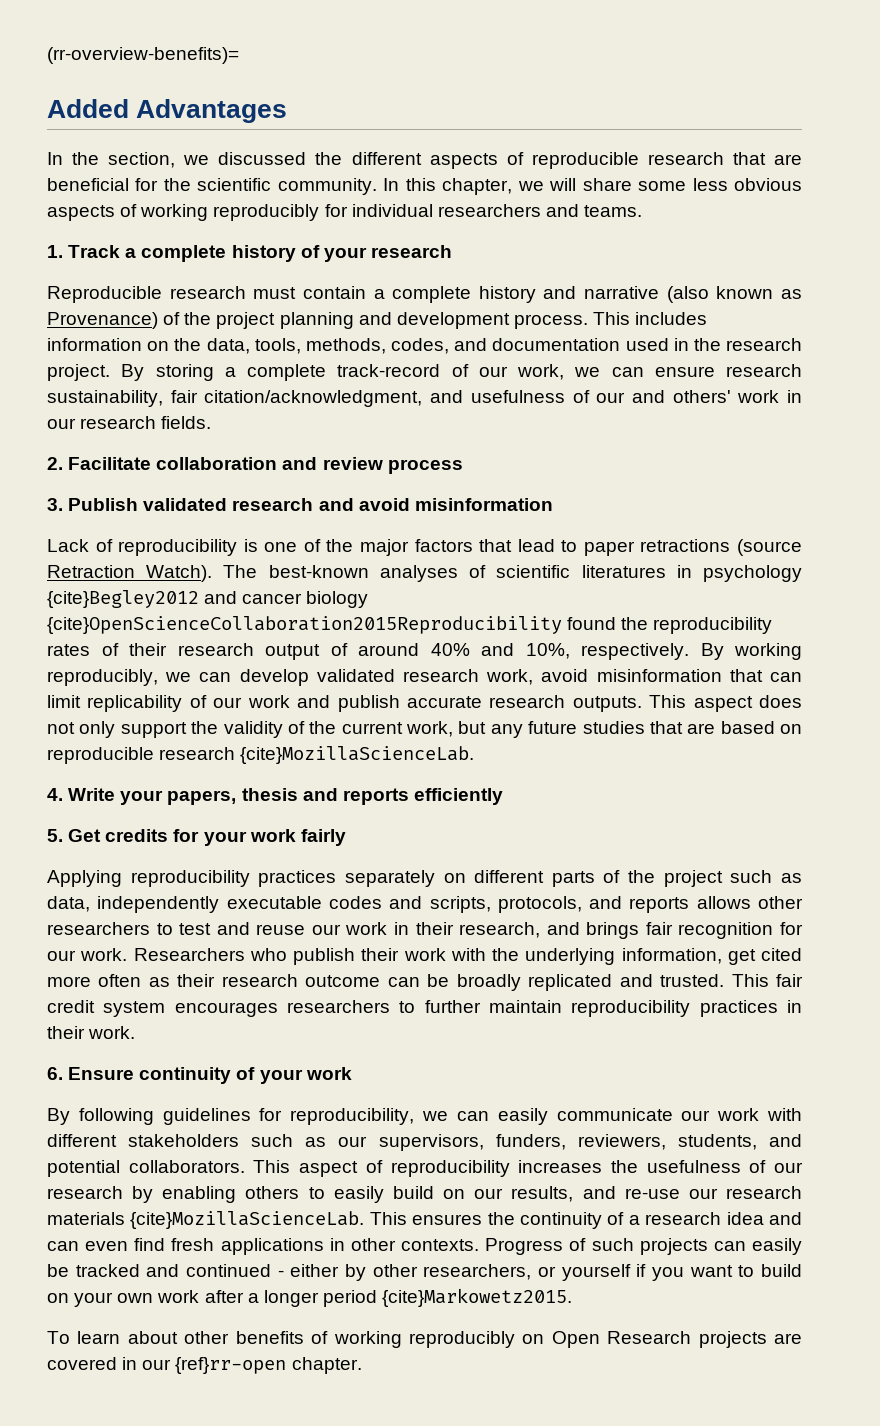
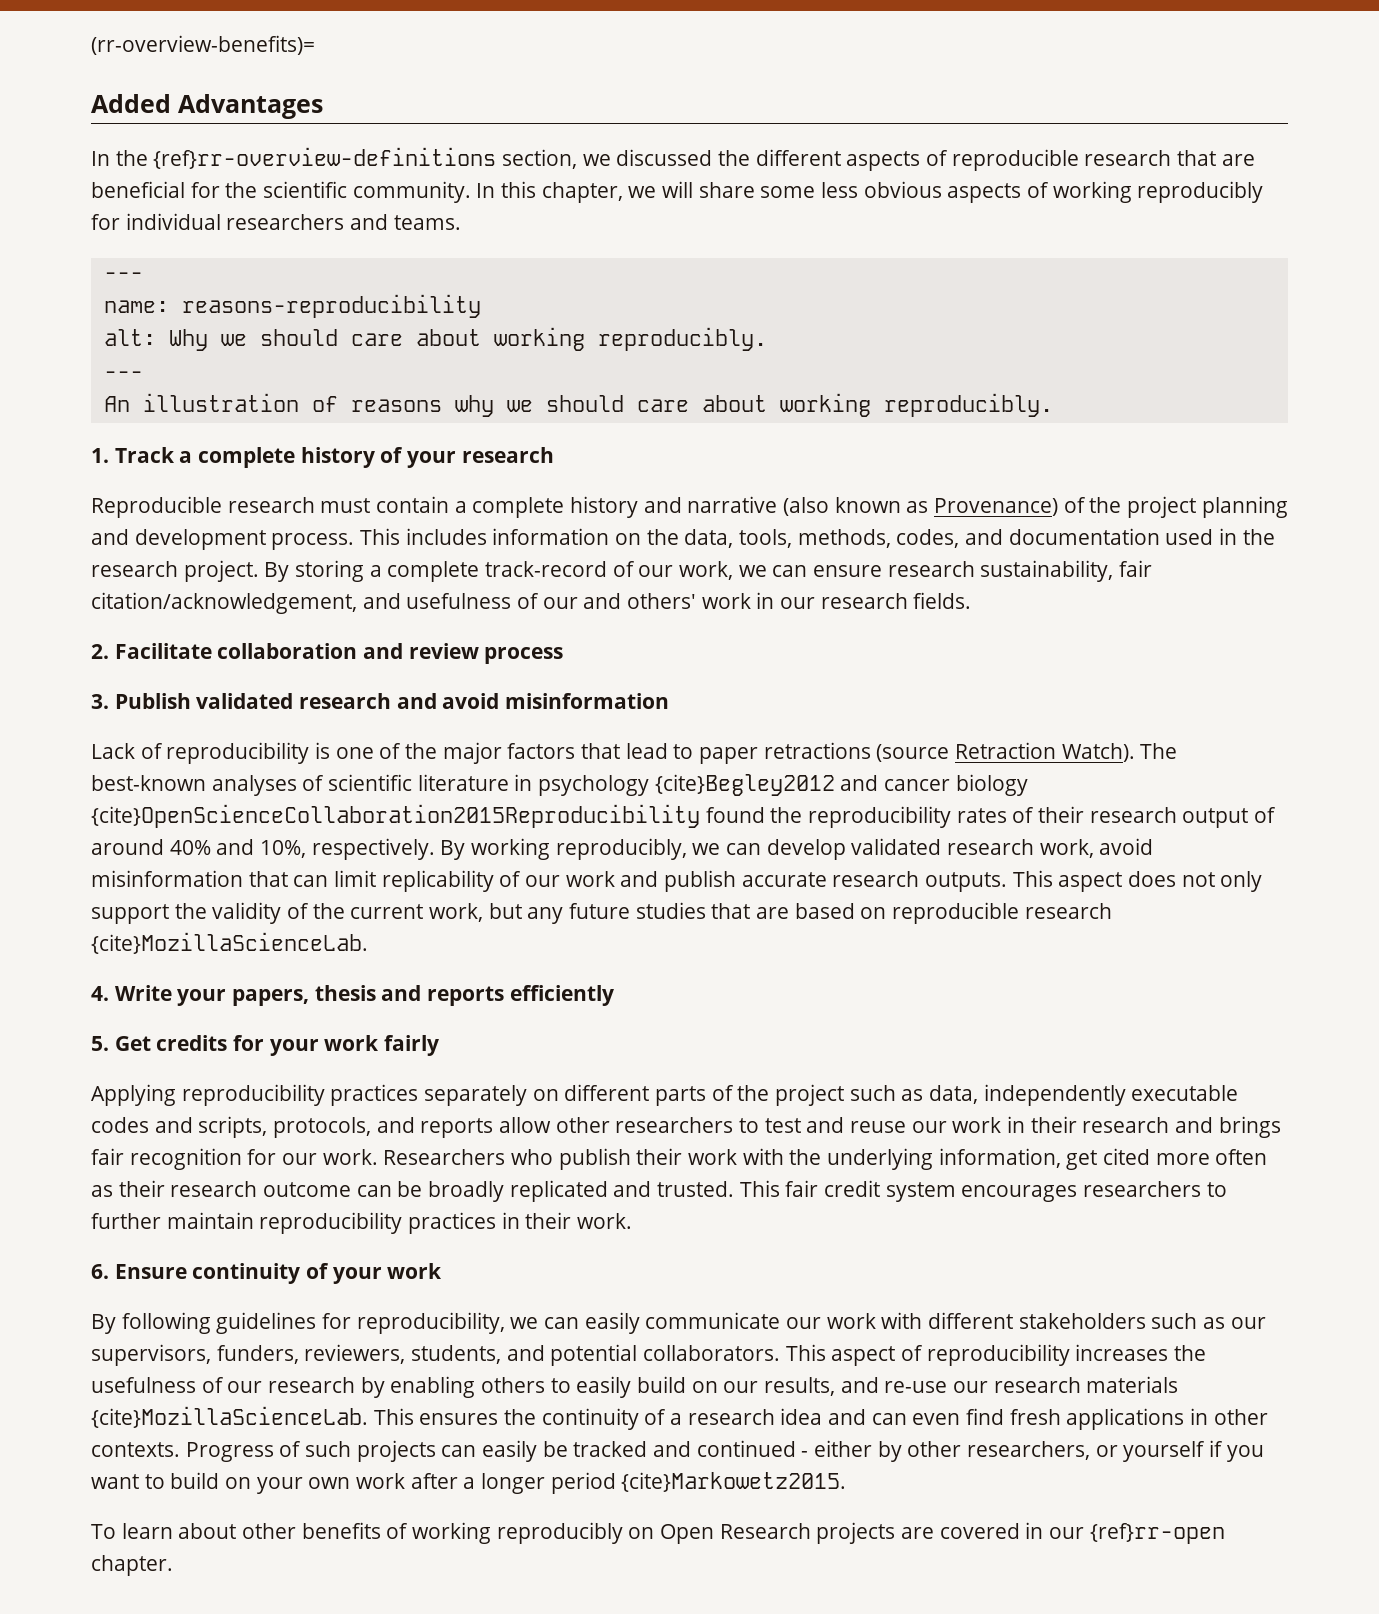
- In the section, we discussed the different aspects of reproducible research that are beneficial for the scientific community.
+ In the {ref}rr-overview-definitions section, we discussed the different aspects of reproducible research that are beneficial for the scientific community.
  In this chapter, we will share some less obvious aspects of working reproducibly for individual researchers and teams.
+ ---
+ name: reasons-reproducibility
+ alt: Why we should care about working reproducibly.
+ ---
+ An illustration of reasons why we should care about working reproducibly.
- By storing a complete track-record of our work, we can ensure research sustainability, fair citation/acknowledgment, and usefulness of our and others' work in our research fields.
+ By storing a complete track-record of our work, we can ensure research sustainability, fair citation/acknowledgement, and usefulness of our and others' work in our research fields.
- The best-known analyses of scientific literatures in psychology {cite}Begley2012 and cancer biology {cite}OpenScienceCollaboration2015Reproducibility found the reproducibility rates of their research output of around 40% and 10%, respectively.
+ The best-known analyses of scientific literature in psychology {cite}Begley2012 and cancer biology {cite}OpenScienceCollaboration2015Reproducibility found the reproducibility rates of their research output of around 40% and 10%, respectively.
- Applying reproducibility practices separately on different parts of the project such as data, independently executable codes and scripts, protocols, and reports allows other researchers to test and reuse our work in their research, and brings fair recognition for our work.
+ Applying reproducibility practices separately on different parts of the project such as data, independently executable codes and scripts, protocols, and reports allow other researchers to test and reuse our work in their research and brings fair recognition for our work.

